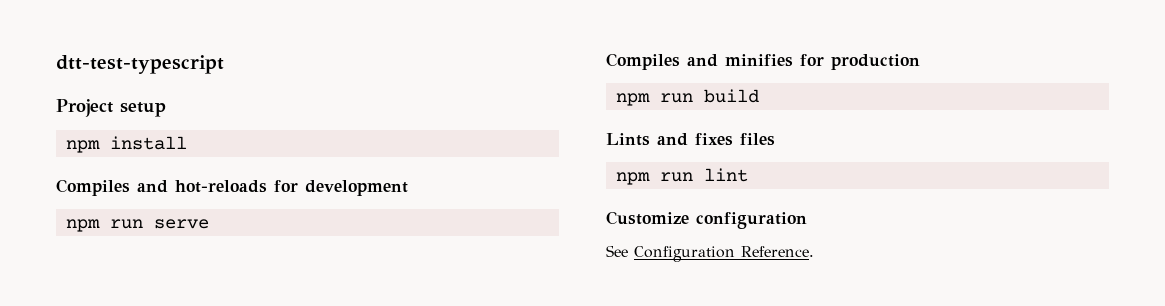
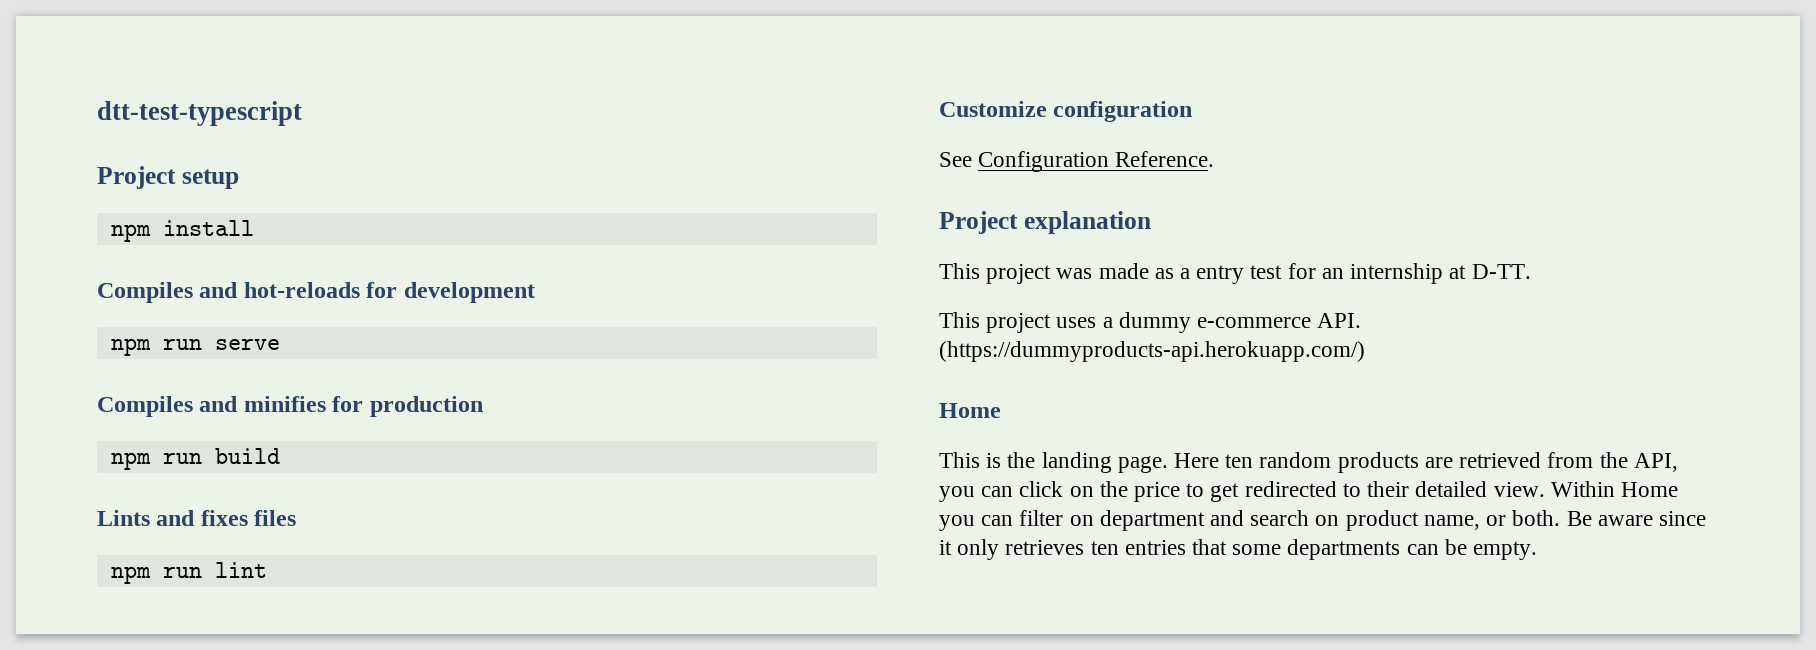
+ Project explanation
+ This project was made as a entry test for an internship at D-TT.
+ This project uses a dummy e-commerce API. (https://dummyproducts-api.herokuapp.com/)
+ Home
+ This is the landing page. Here ten random products are retrieved from the API, you can click on the price to get redirected to their detailed view. Within Home you can filter on department and search on product name, or both. Be aware since it only retrieves ten entries that some departments can be empty.

